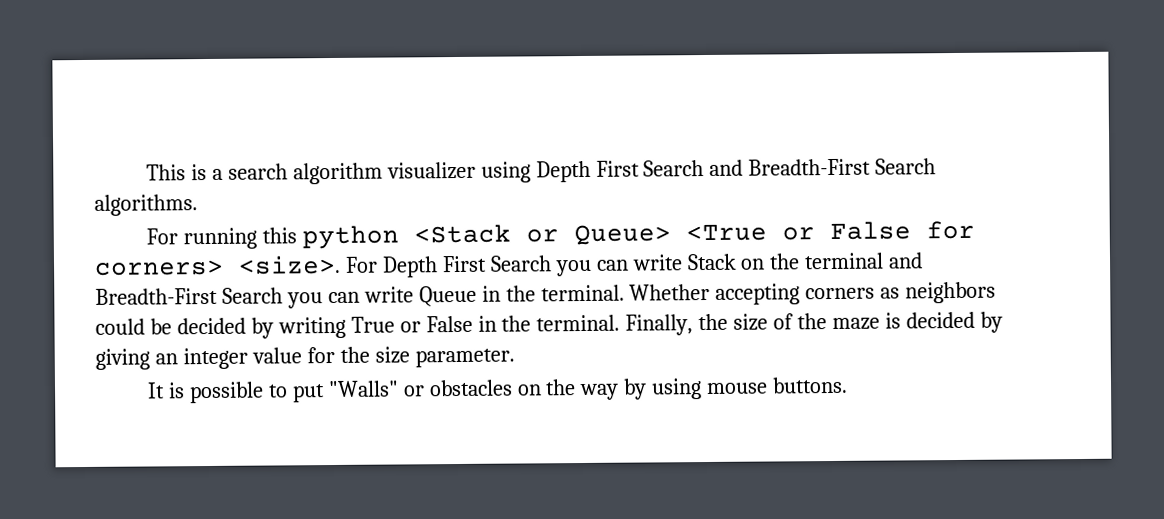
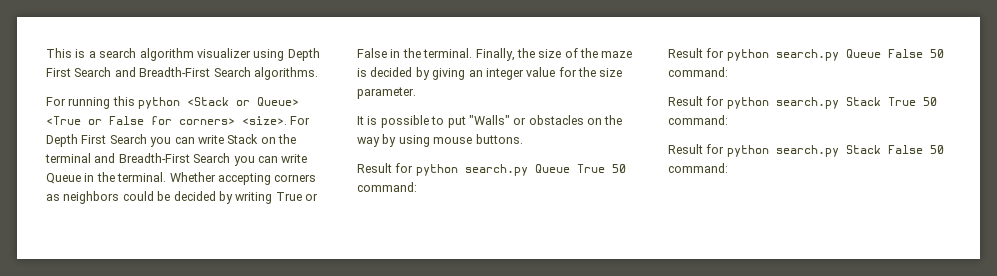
+ Result for python search.py Queue True 50 command:
+ Result for python search.py Queue False 50 command:
+ Result for python search.py Stack True 50 command:
+ Result for python search.py Stack False 50 command:

